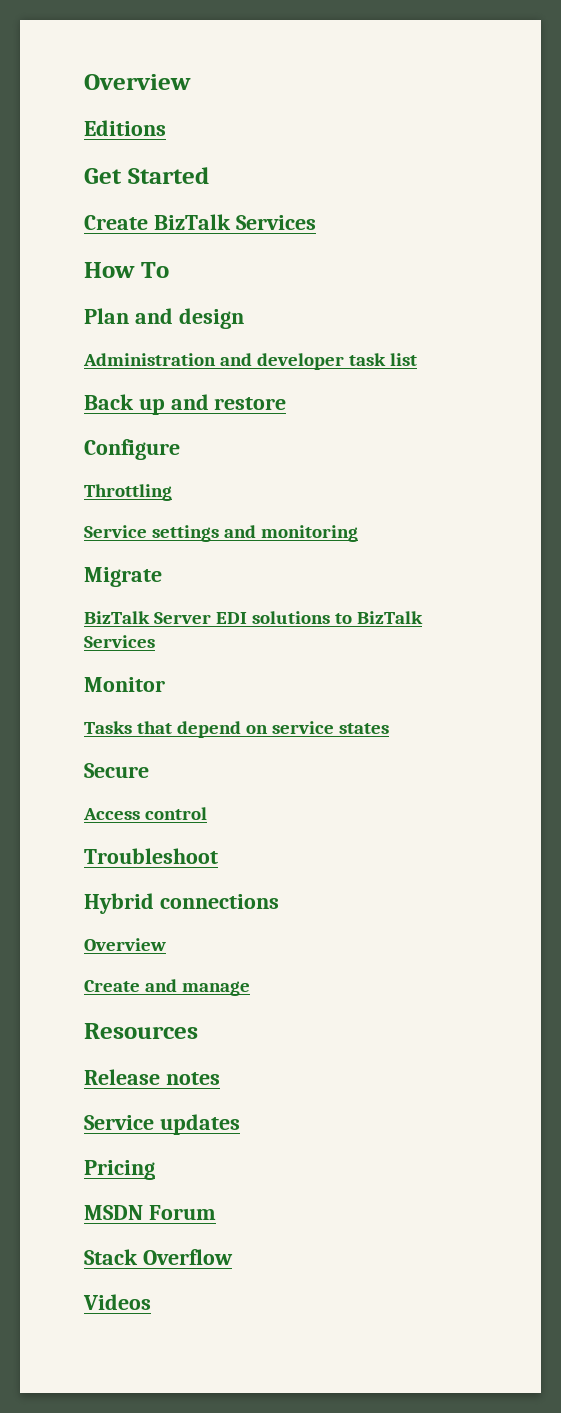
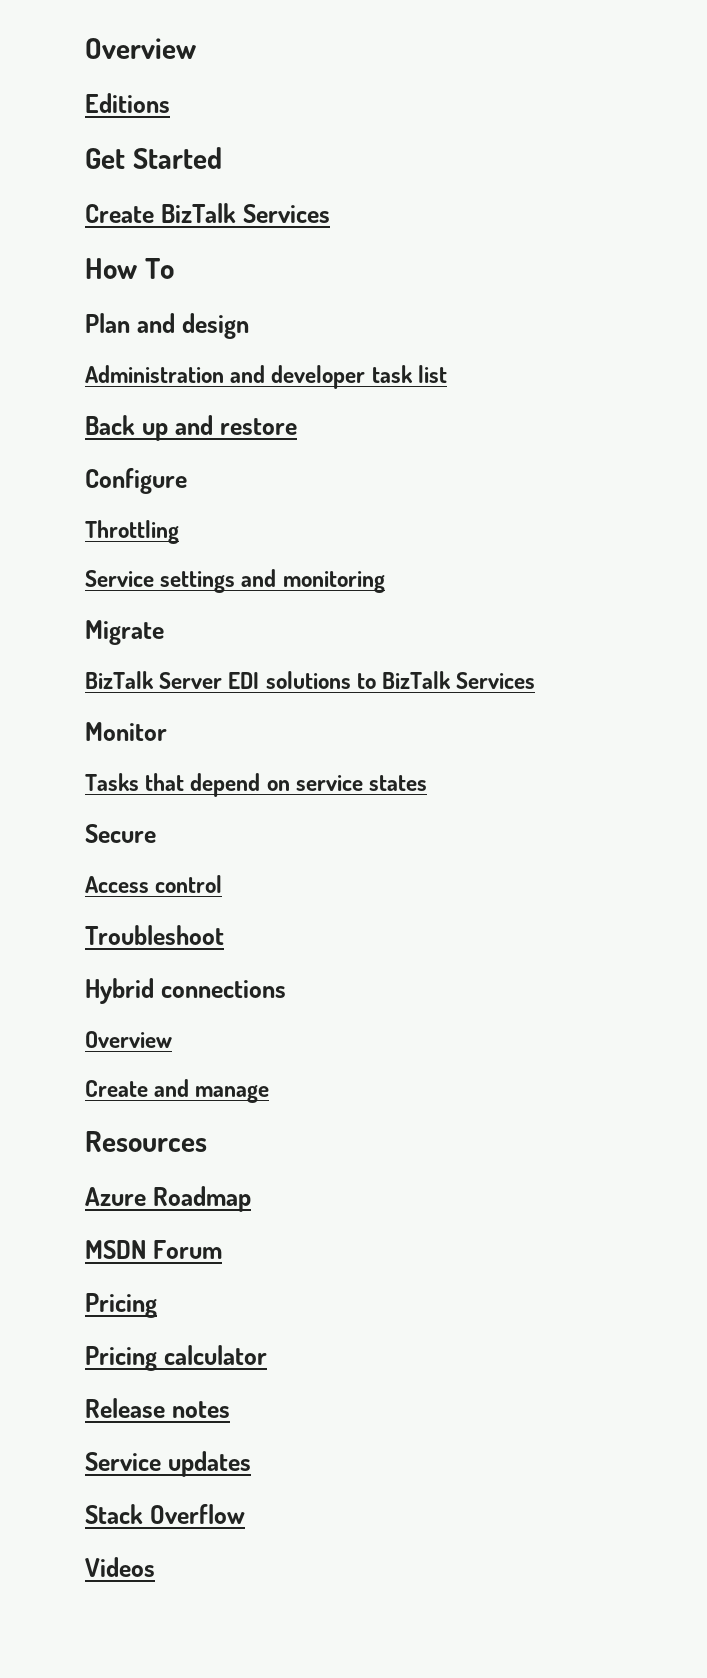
+ Azure Roadmap
+ MSDN Forum
+ Pricing
+ Pricing calculator
- Pricing
- MSDN Forum

